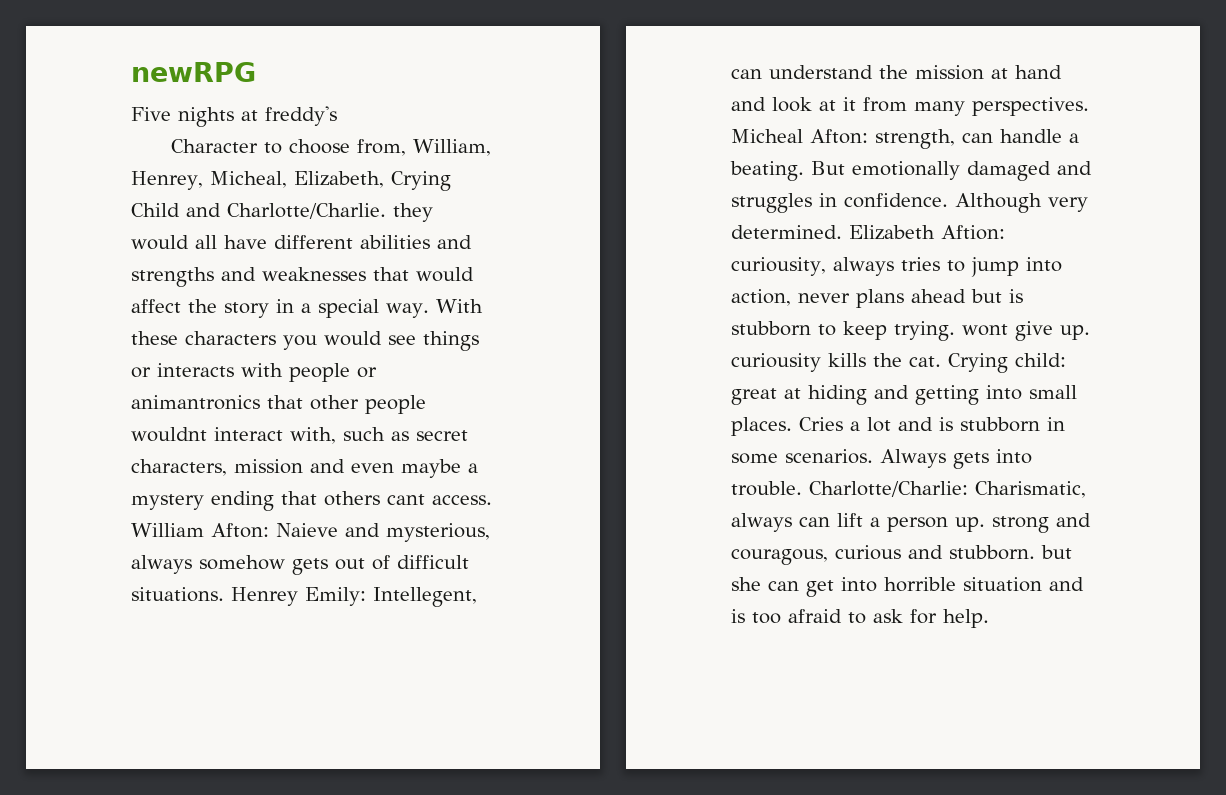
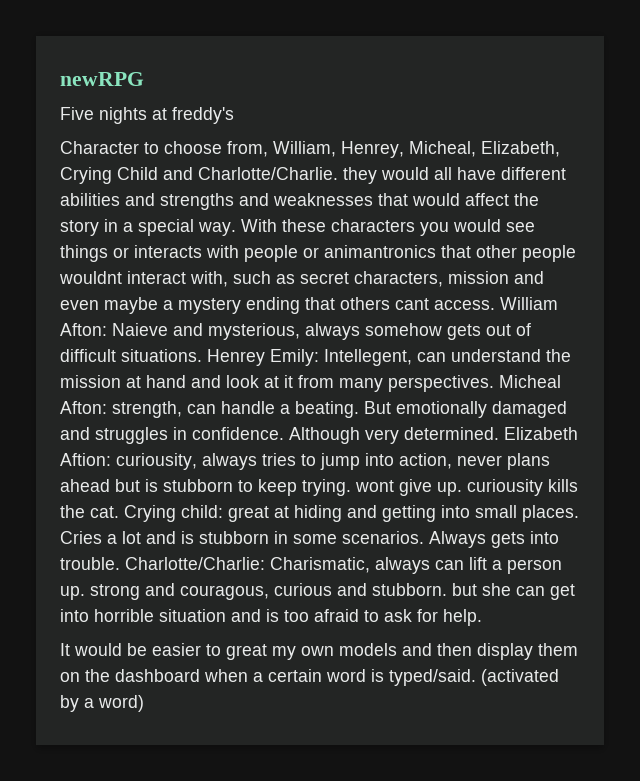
+ It would be easier to great my own models and then display them on the dashboard when a certain word is typed/said. (activated by a word)

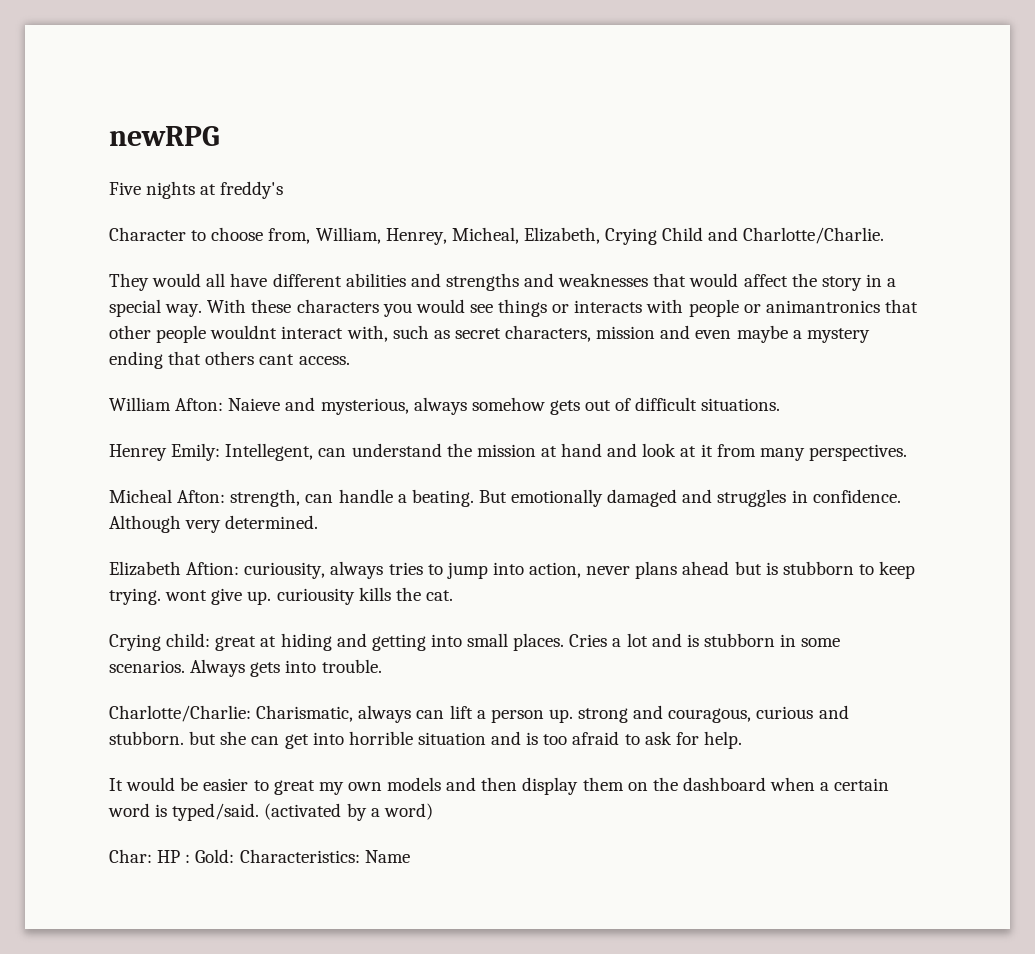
- Character to choose from, William, Henrey, Micheal, Elizabeth, Crying Child and Charlotte/Charlie. they would all have different abilities and strengths and weaknesses that would affect the story in a special way.
+ Character to choose from, William, Henrey, Micheal, Elizabeth, Crying Child and Charlotte/Charlie.
+ They would all have different abilities and strengths and weaknesses that would affect the story in a special way.
- With these characters you would see things or interacts with people or animantronics that other people wouldnt interact with, such as secret characters, mission and even maybe a mystery ending that others cant access. William Afton:
+ With these characters you would see things or interacts with people or animantronics that other people wouldnt interact with, such as secret characters, mission and even maybe a mystery ending that others cant access.
+ William Afton:
- Naieve and mysterious, always somehow gets out of difficult situations. Henrey Emily:
+ Naieve and mysterious, always somehow gets out of difficult situations.
+ Henrey Emily:
- Intellegent, can understand the mission at hand and look at it from many perspectives. Micheal Afton:
+ Intellegent, can understand the mission at hand and look at it from many perspectives.
+ Micheal Afton:
- Although very determined. Elizabeth Aftion: curiousity, always tries to jump into action, never plans ahead but is stubborn to keep trying. wont give up. curiousity kills the cat. Crying child: great at hiding and getting into small places.
+ Although very determined.
+ Elizabeth Aftion: curiousity, always tries to jump into action, never plans ahead but is stubborn to keep trying. wont give up. curiousity kills the cat.
+ Crying child: great at hiding and getting into small places.
- Always gets into trouble. Charlotte/Charlie: Charismatic, always can lift a person up. strong and couragous, curious and stubborn. but she can get into horrible situation and is too afraid to ask for help.
+ Always gets into trouble.
+ Charlotte/Charlie: Charismatic, always can lift a person up. strong and couragous, curious and stubborn. but she can get into horrible situation and is too afraid to ask for help.
+ Char: HP : Gold: Characteristics: Name

